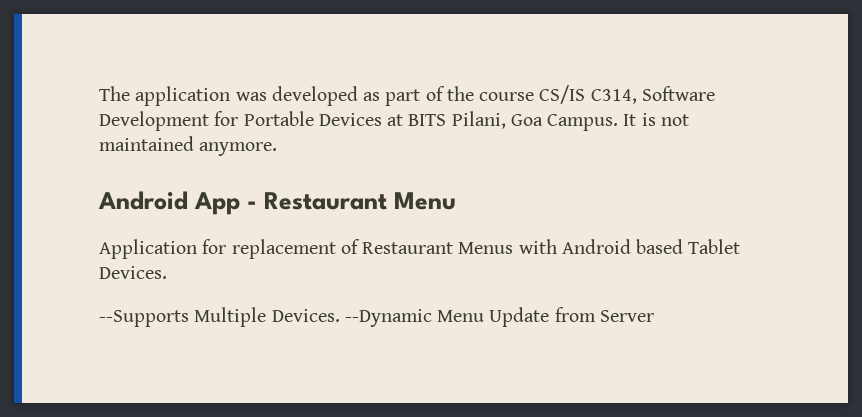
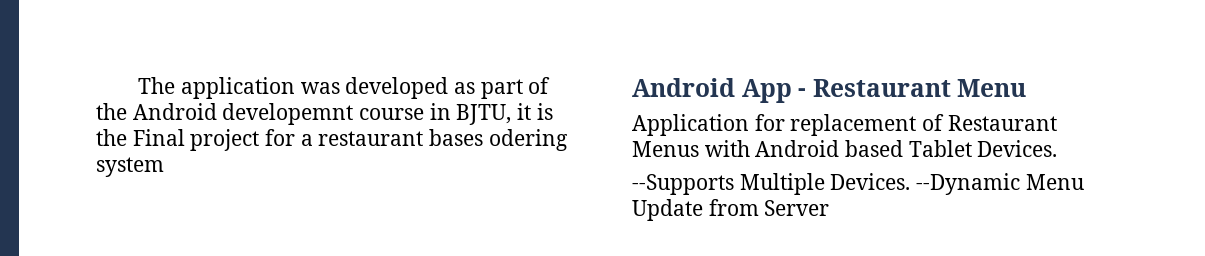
- The application was developed as part of the course CS/IS C314, Software Development for Portable Devices at BITS Pilani, Goa Campus. It is not maintained anymore.
+ The application was developed as part of the Android developemnt course in BJTU, it is the Final project for a restaurant bases odering system

